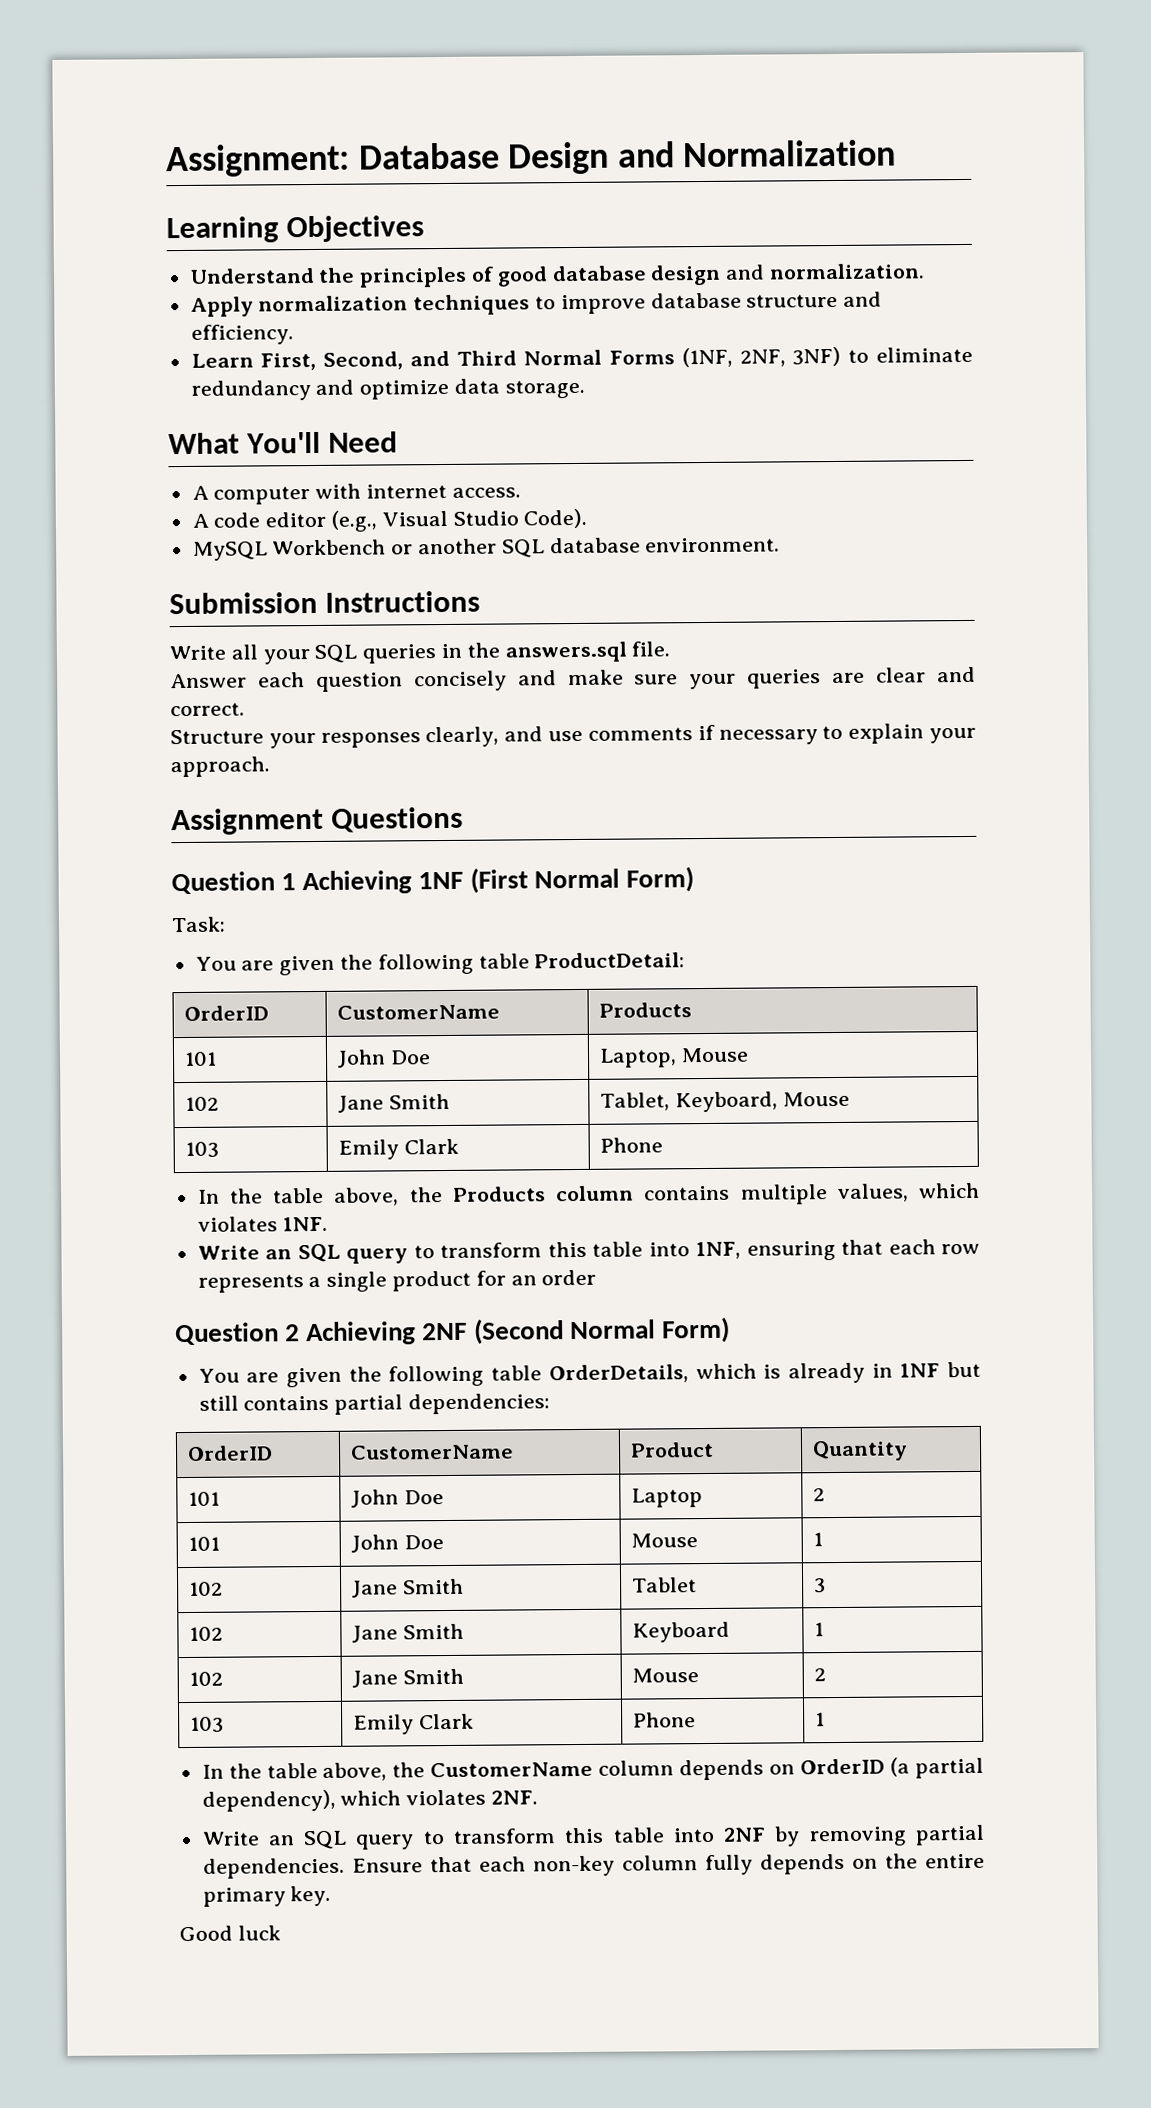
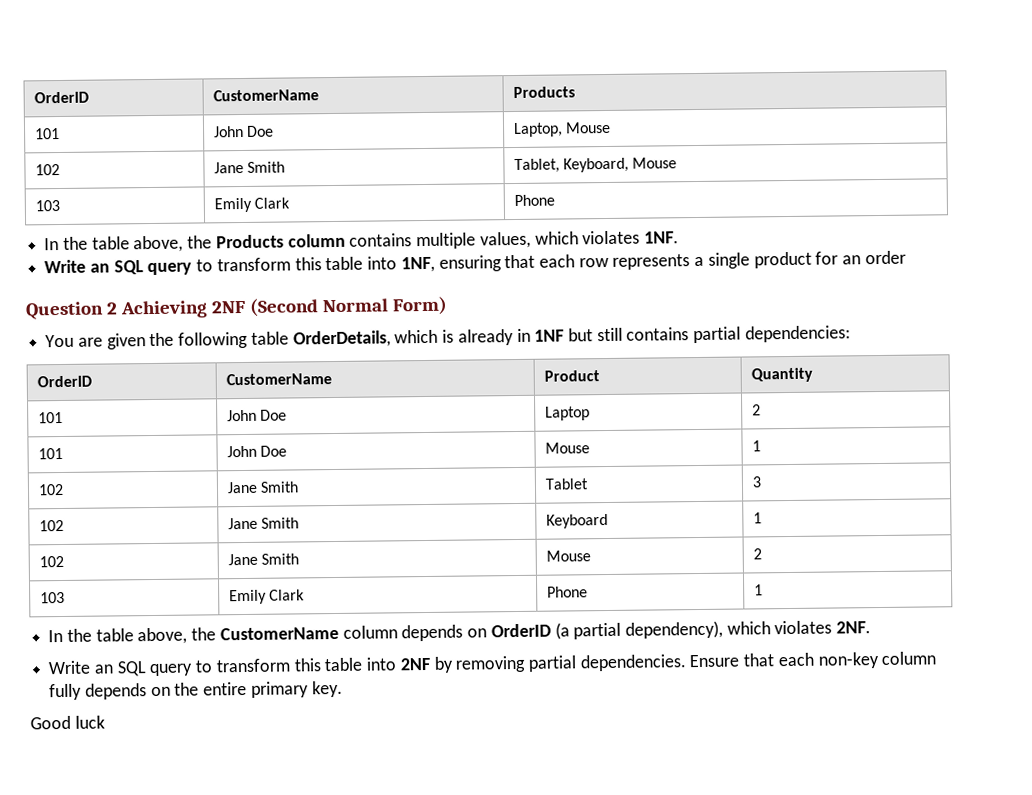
- Assignment: Database Design and Normalization
- Learning Objectives
- Understand the principles of good database design and normalization.
- Apply normalization techniques to improve database structure and efficiency.
- Learn First, Second, and Third Normal Forms (1NF, 2NF, 3NF) to eliminate redundancy and optimize data storage.
- What You'll Need
- A computer with internet access.
- A code editor (e.g., Visual Studio Code).
- MySQL Workbench or another SQL database environment.
- Submission Instructions
- Write all your SQL queries in the answers.sql file.
- Answer each question concisely and make sure your queries are clear and correct.
- Structure your responses clearly, and use comments if necessary to explain your approach.
- Assignment Questions
- Question 1 Achieving 1NF (First Normal Form)
- Task:
- You are given the following table ProductDetail:

